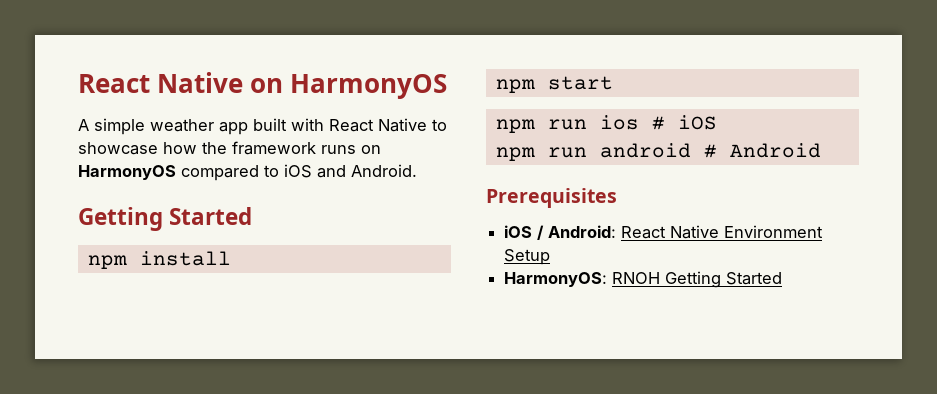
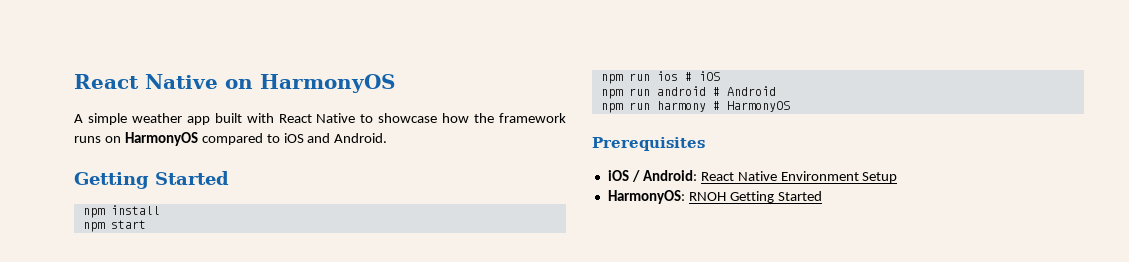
+ npm run harmony # HarmonyOS

